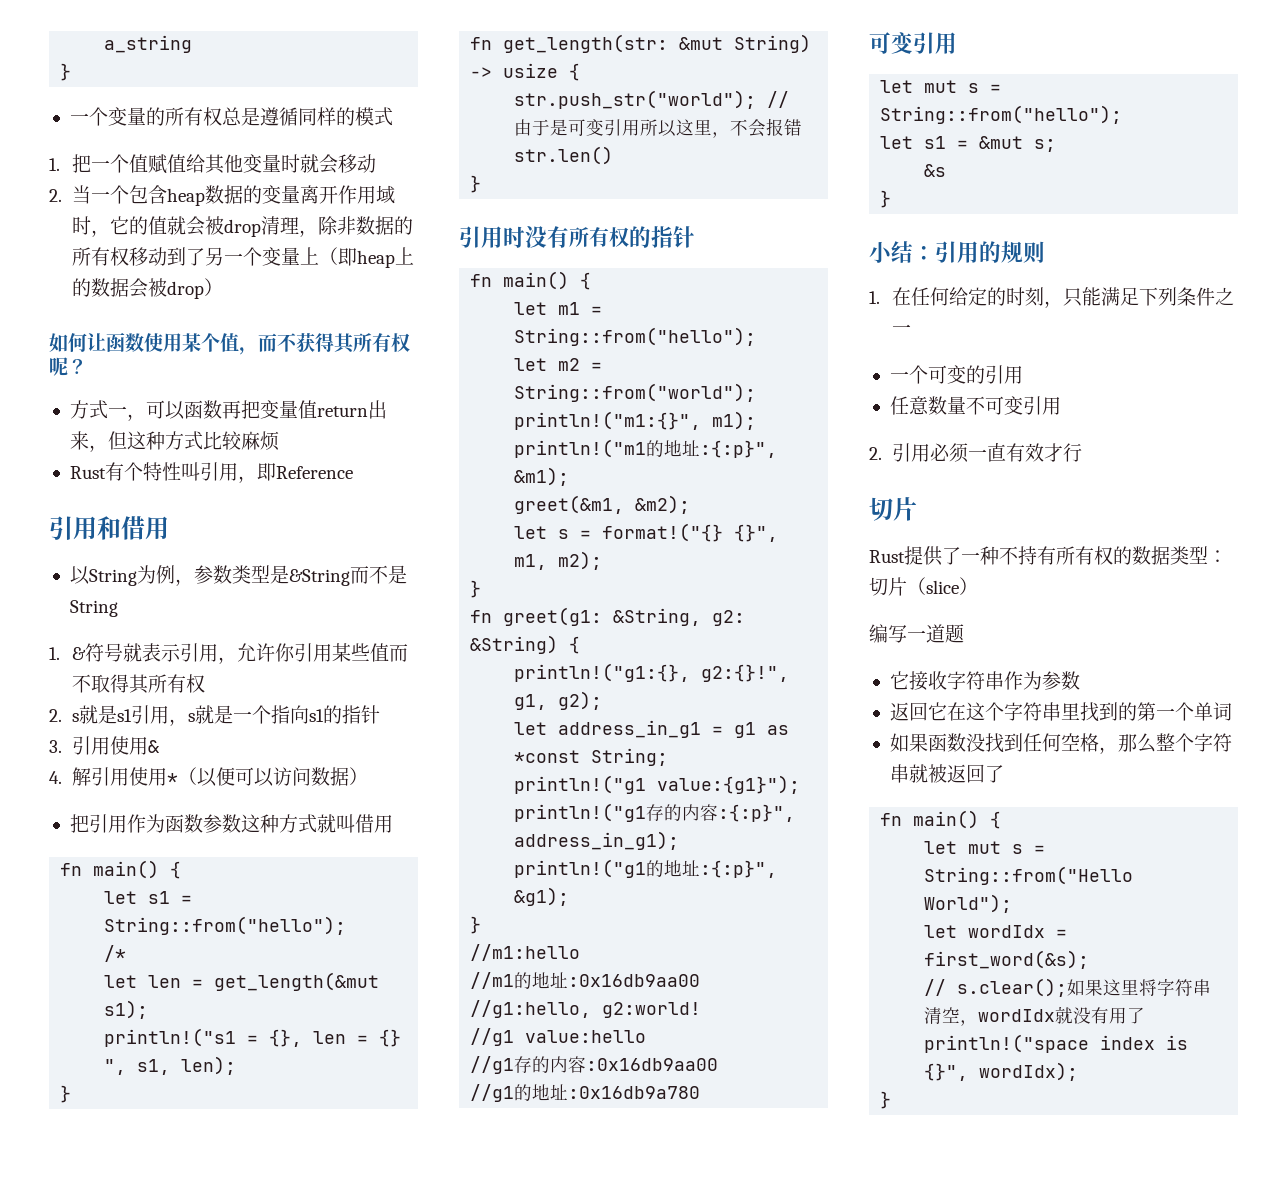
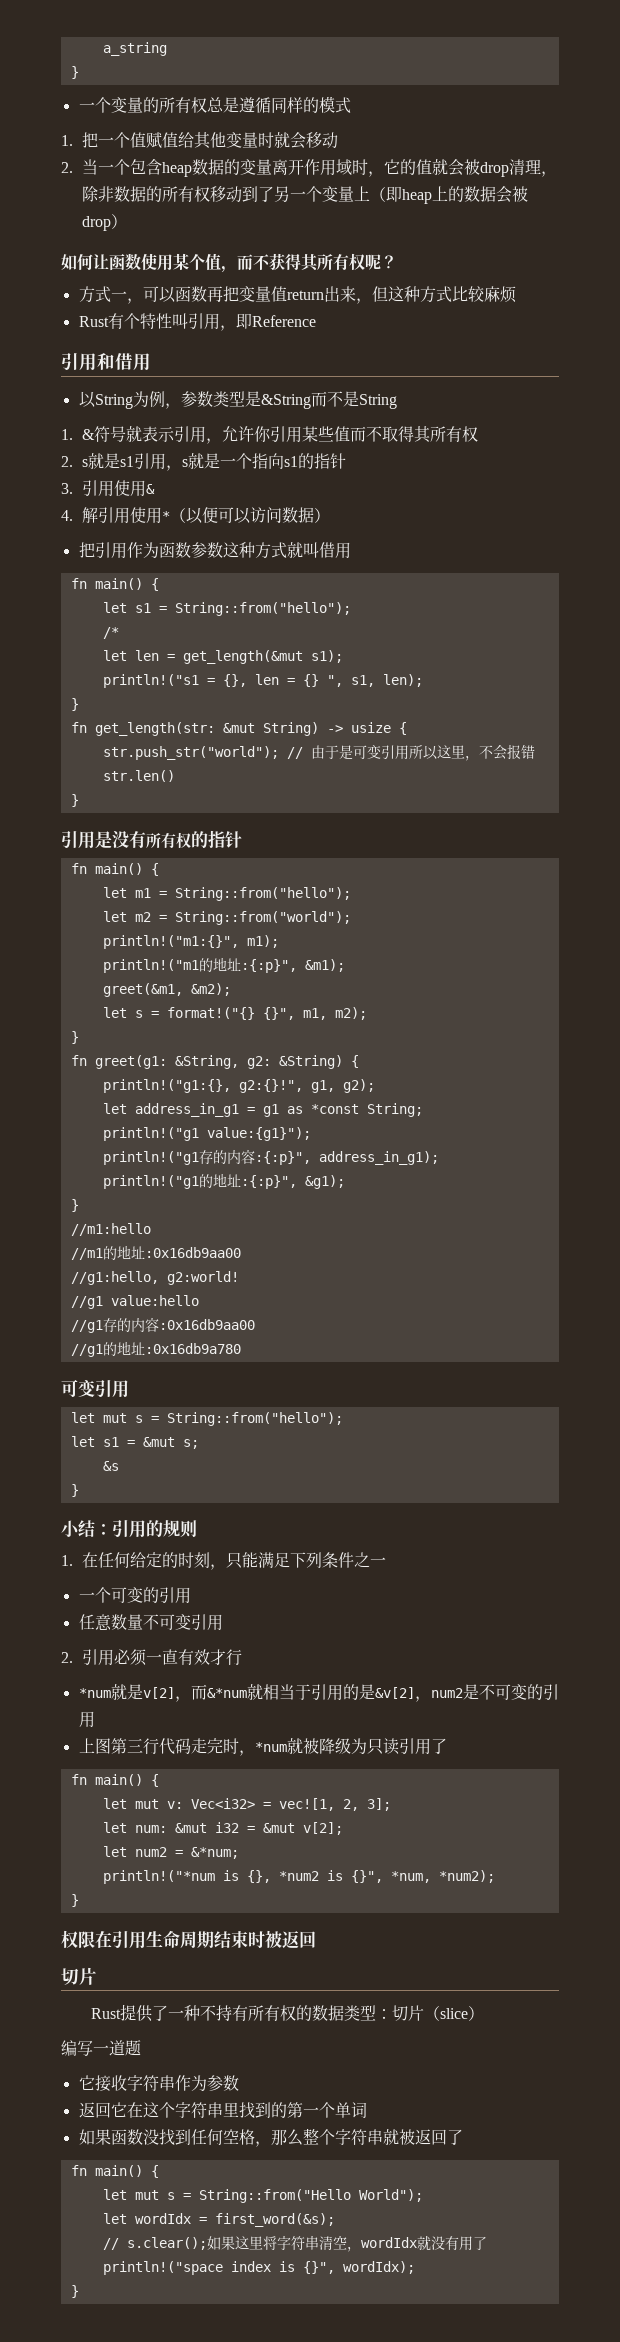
- 引用时没有所有权的指针
+ 引用是没有所有权的指针
+ *num就是v[2]，而&*num就相当于引用的是&v[2]，num2是不可变的引用
+ 上图第三行代码走完时，*num就被降级为只读引用了
+ fn main() {
+ let mut v: Vec<i32> = vec![1, 2, 3];
+ let num: &mut i32 = &mut v[2];
+ let num2 = &*num;
+ println!("*num is {}, *num2 is {}", *num, *num2);
+ }
+ 权限在引用生命周期结束时被返回

